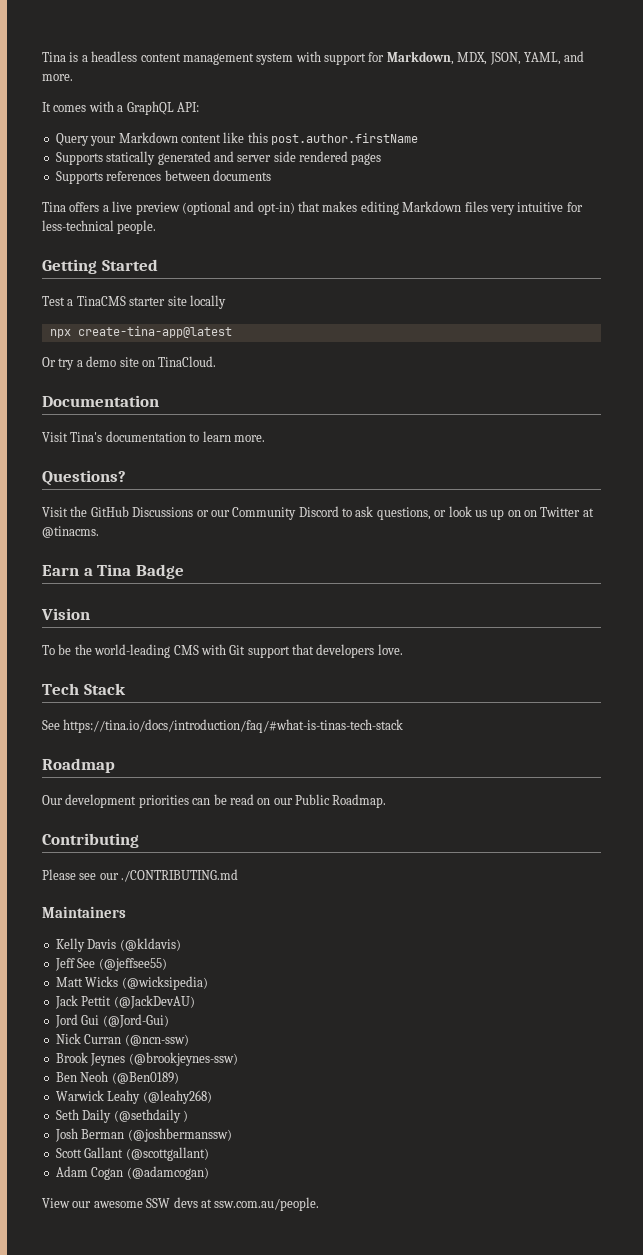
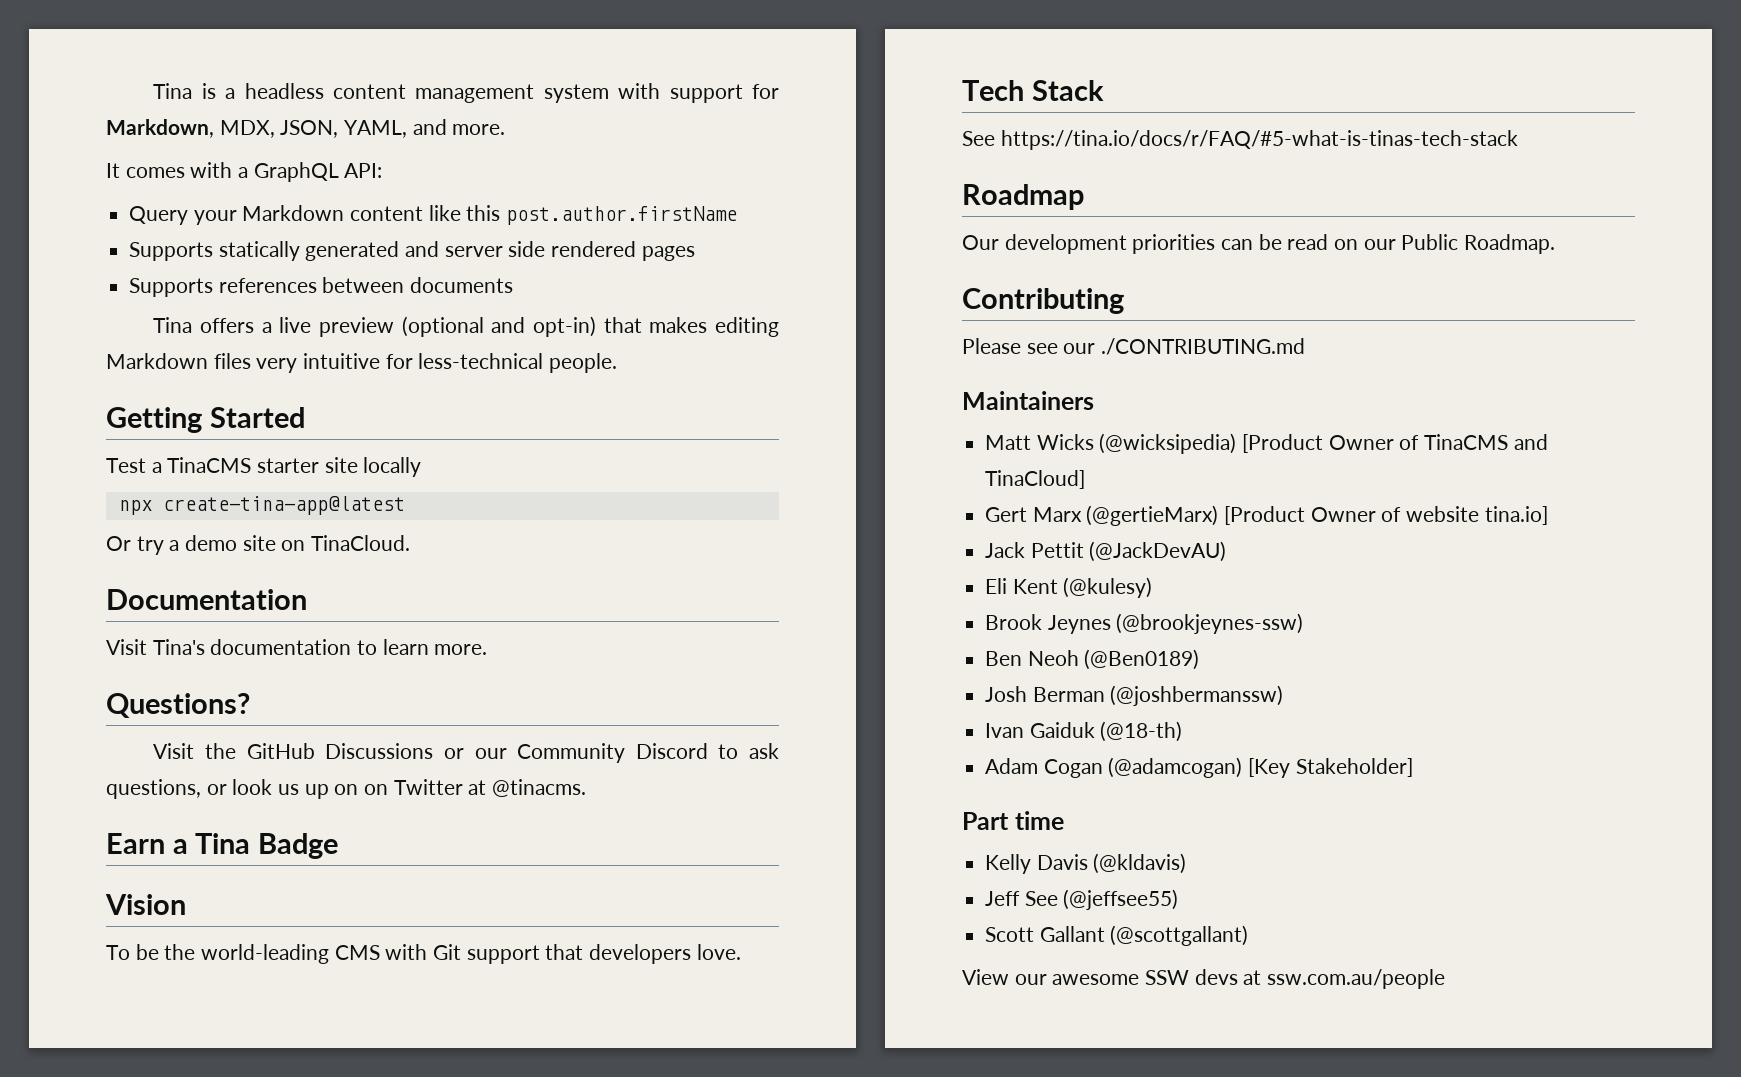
- See https://tina.io/docs/introduction/faq/#what-is-tinas-tech-stack
+ See https://tina.io/docs/r/FAQ/#5-what-is-tinas-tech-stack
- Kelly Davis (@kldavis)
- Jeff See (@jeffsee55)
- Matt Wicks (@wicksipedia)
+ Matt Wicks (@wicksipedia) [Product Owner of TinaCMS and TinaCloud]
+ Gert Marx (@gertieMarx) [Product Owner of website tina.io]
  Jack Pettit (@JackDevAU)
- Jord Gui (@Jord-Gui)
- Nick Curran (@ncn-ssw)
+ Eli Kent (@kulesy)
- Warwick Leahy (@leahy268)
- Seth Daily (@sethdaily )
- Scott Gallant (@scottgallant)
+ Ivan Gaiduk (@18-th)
- Adam Cogan (@adamcogan)
+ Adam Cogan (@adamcogan) [Key Stakeholder]
+ Part time
+ Kelly Davis (@kldavis)
+ Jeff See (@jeffsee55)
+ Scott Gallant (@scottgallant)
- View our awesome SSW devs at ssw.com.au/people.
+ View our awesome SSW devs at ssw.com.au/people

